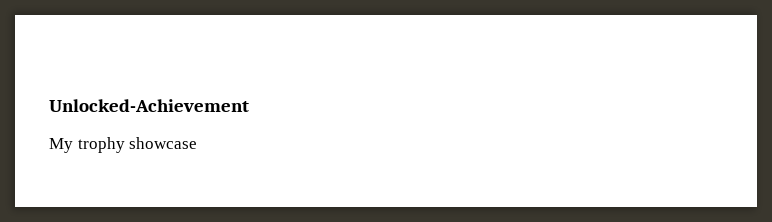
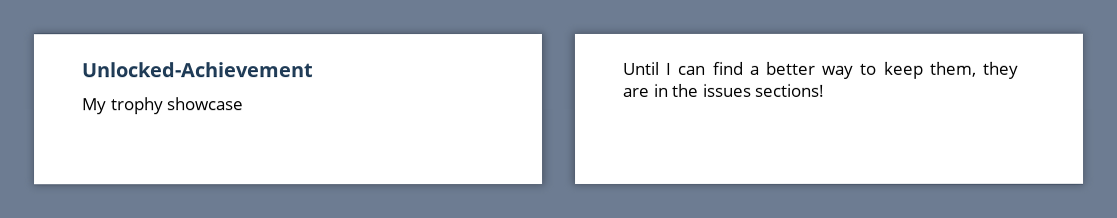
+ Until I can find a better way to keep them, they are in the issues sections!

